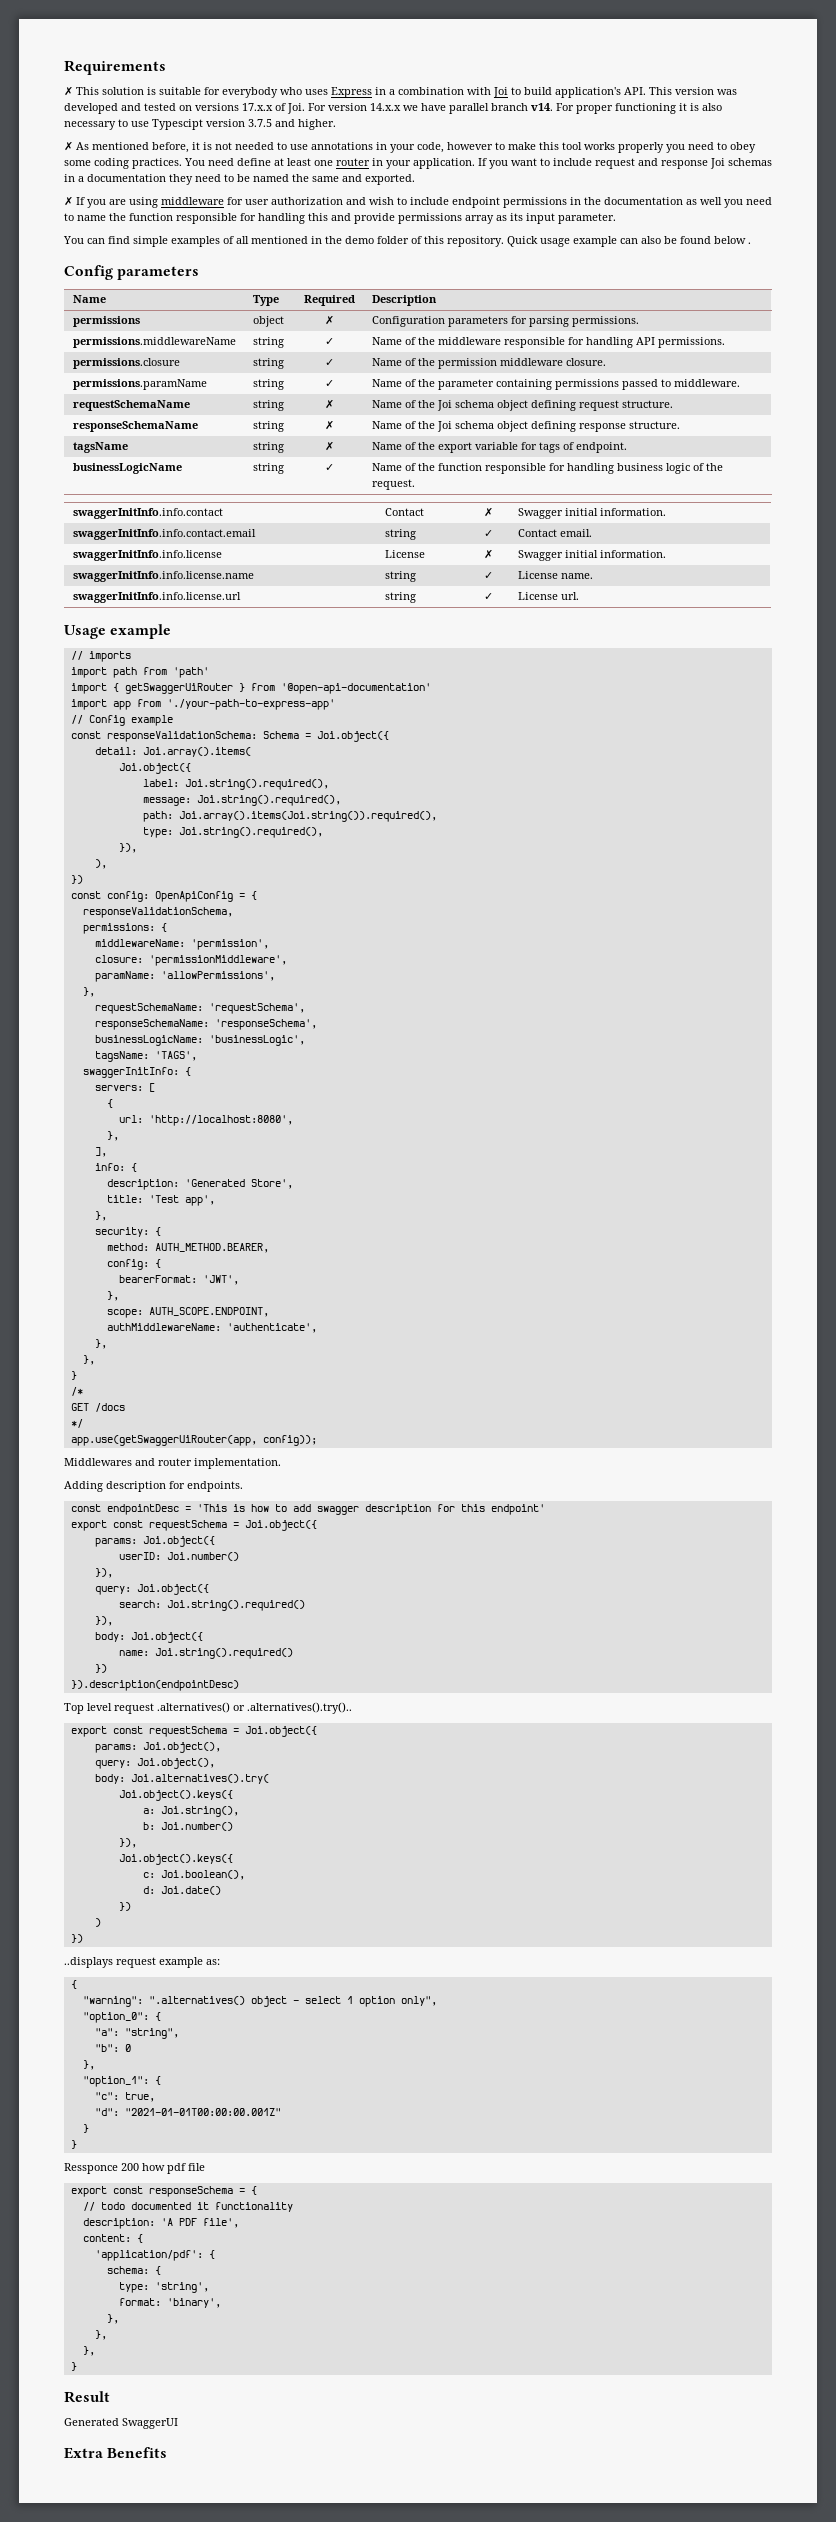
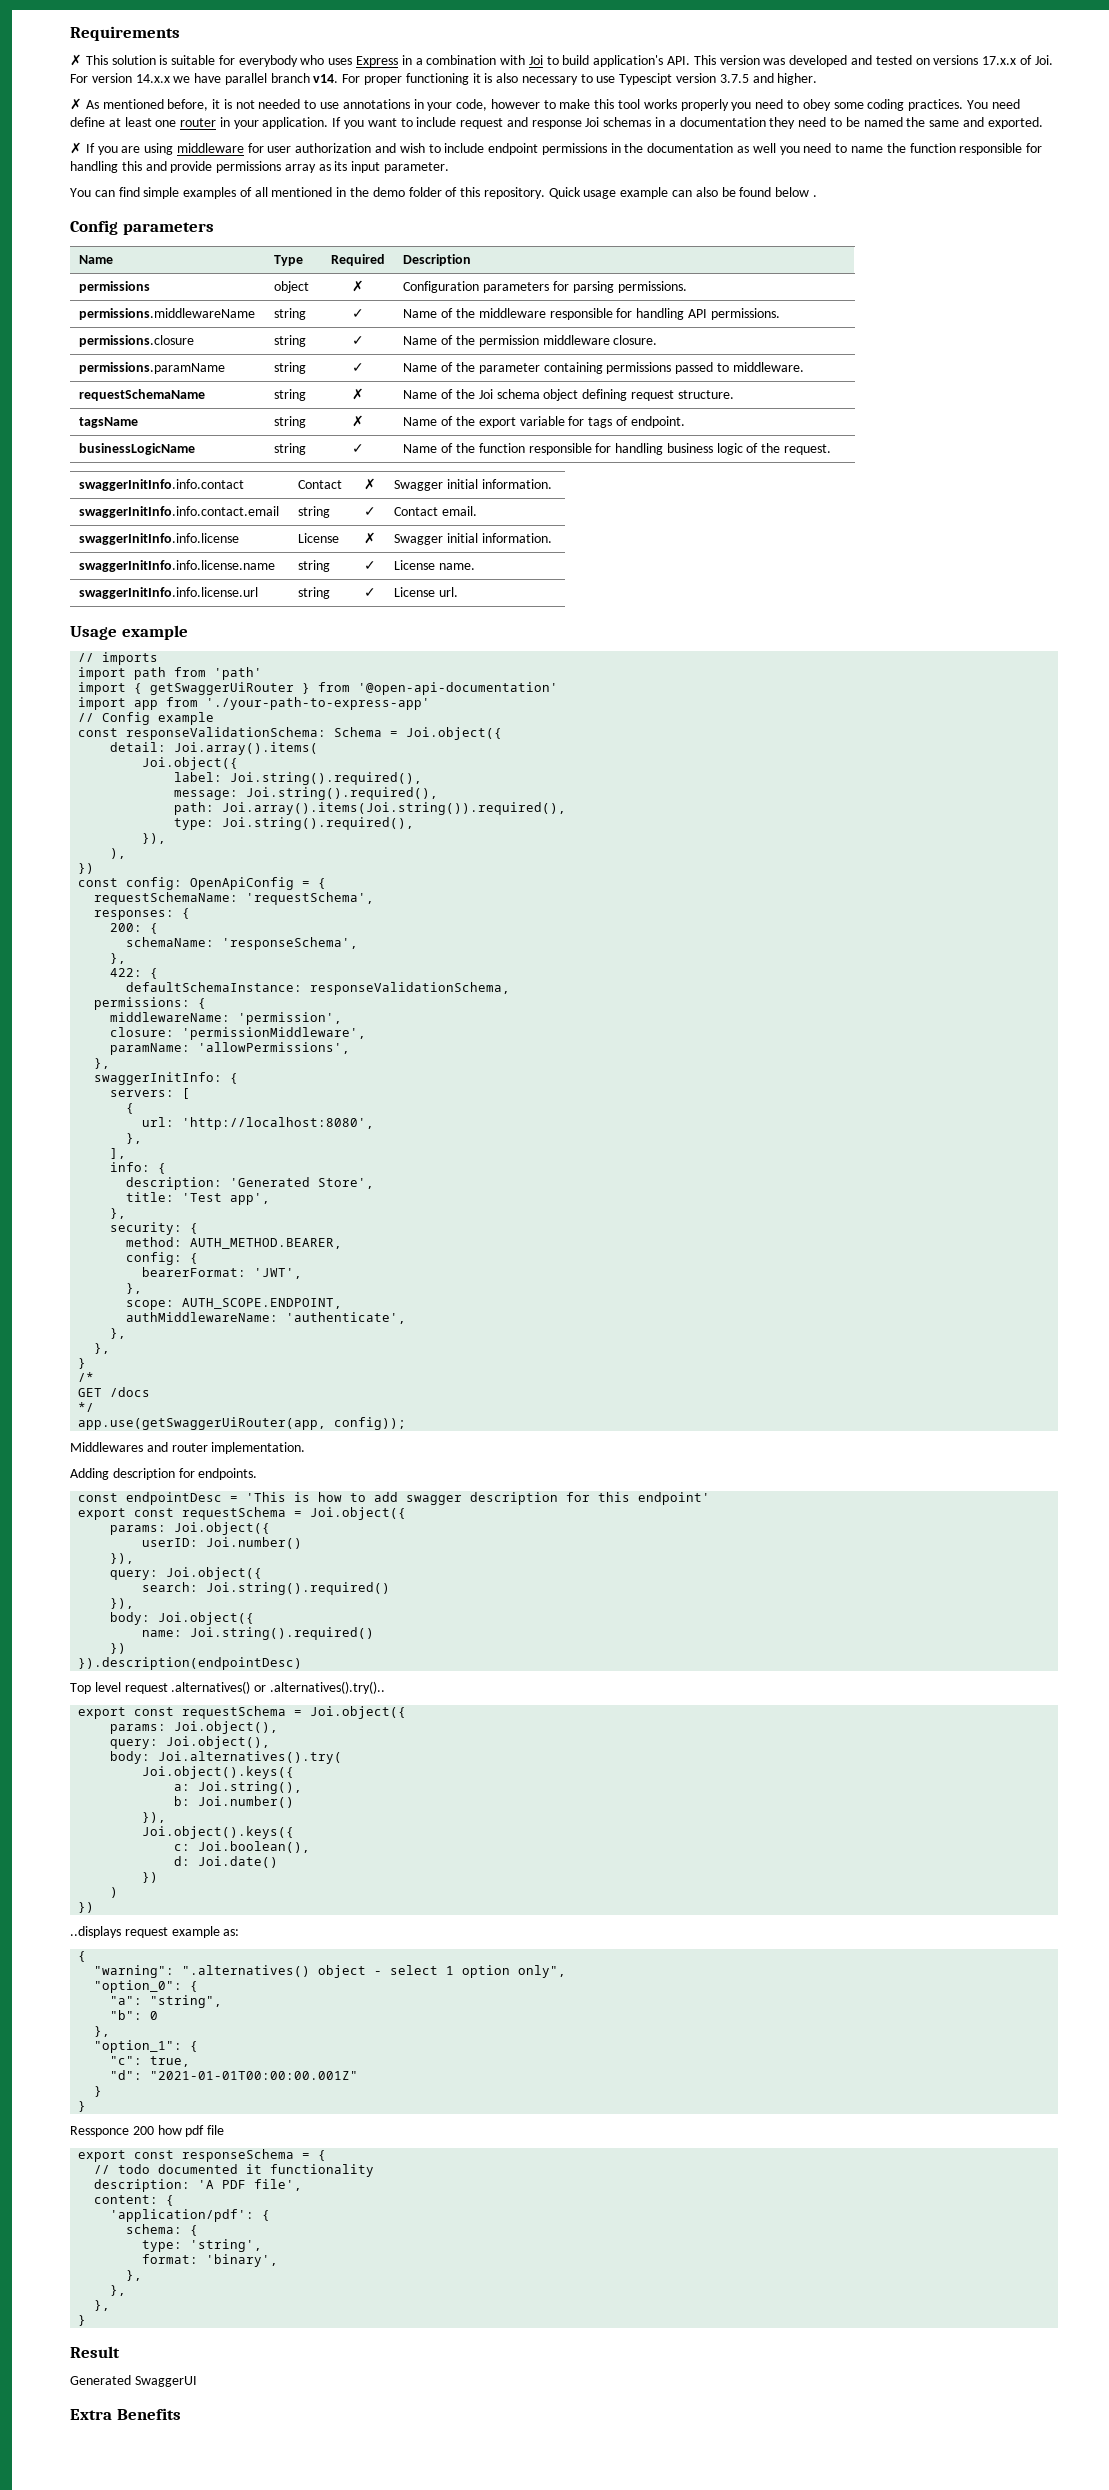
- responseSchemaName | string | ✗ | Name of the Joi schema object defining response structure.
- responseValidationSchema,
+ requestSchemaName: 'requestSchema',
+ responses: {
+ 200: {
+ schemaName: 'responseSchema',
+ },
+ 422: {
+ defaultSchemaInstance: responseValidationSchema,
- requestSchemaName: 'requestSchema',
- responseSchemaName: 'responseSchema',
- businessLogicName: 'businessLogic',
- tagsName: 'TAGS',

